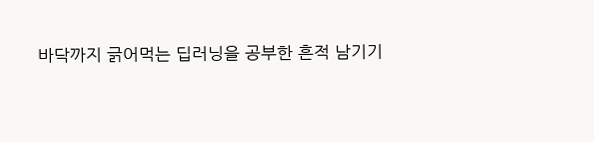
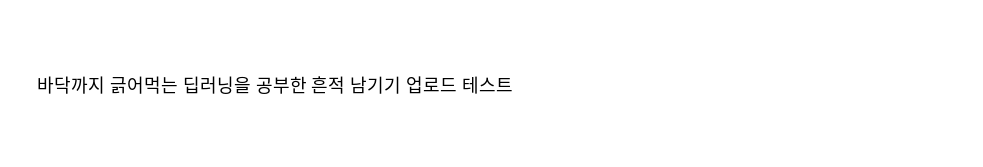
- 바닥까지 긁어먹는 딥러닝을 공부한 흔적 남기기
+ 바닥까지 긁어먹는 딥러닝을 공부한 흔적 남기기 업로드 테스트

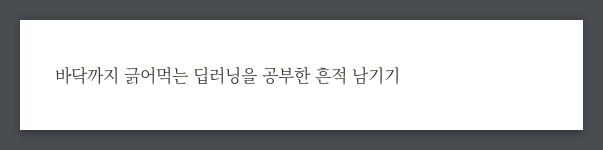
- 바닥까지 긁어먹는 딥러닝을 공부한 흔적 남기기 업로드 테스트
+ 바닥까지 긁어먹는 딥러닝을 공부한 흔적 남기기

